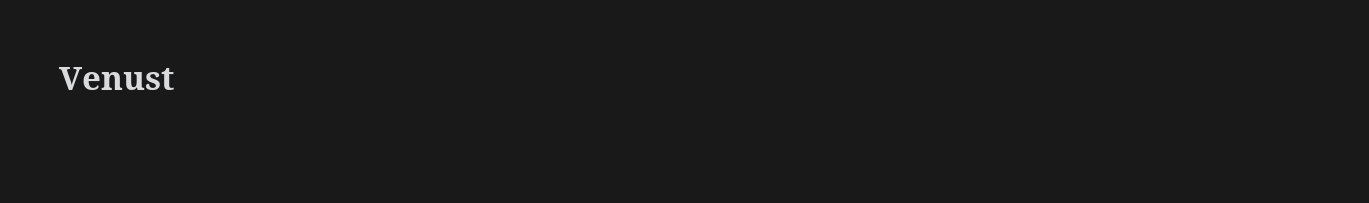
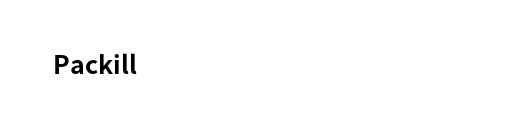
- Venust
+ Packill

